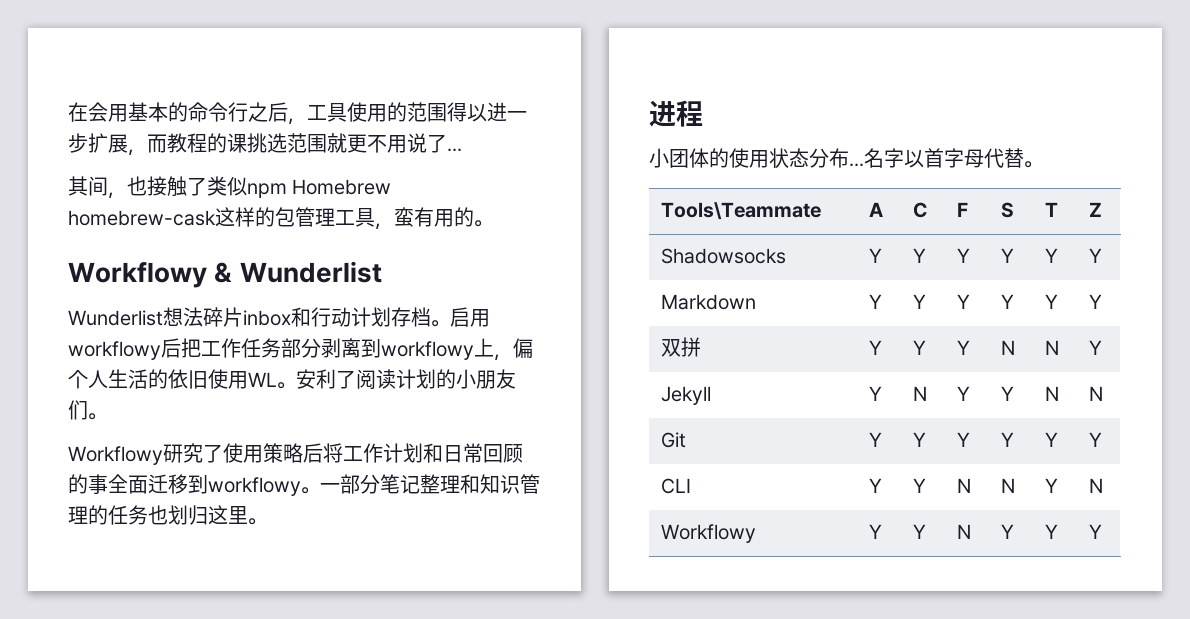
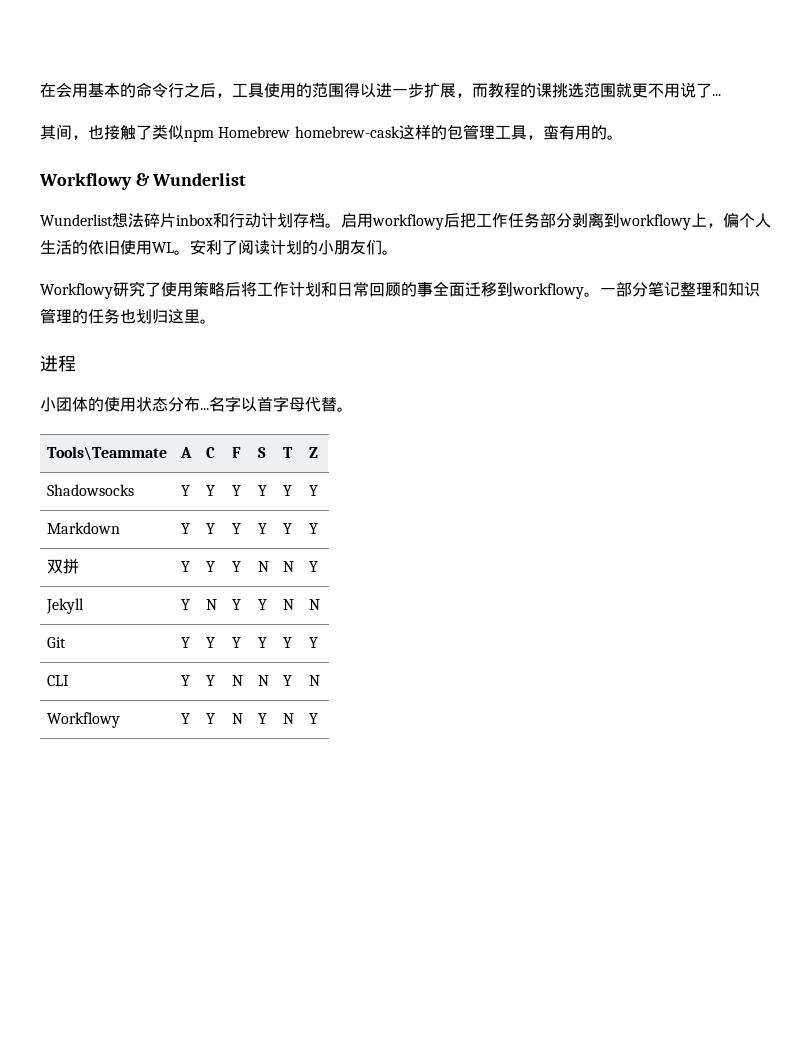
- Workflowy | Y | Y | N | Y | Y | Y
+ Workflowy | Y | Y | N | Y | N | Y

